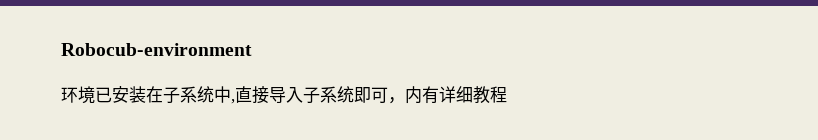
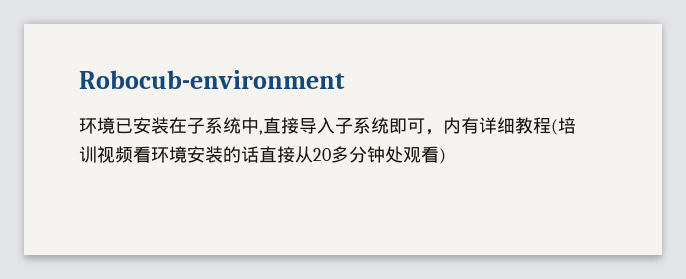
- 环境已安装在子系统中,直接导入子系统即可，内有详细教程
+ 环境已安装在子系统中,直接导入子系统即可，内有详细教程(培训视频看环境安装的话直接从20多分钟处观看)

